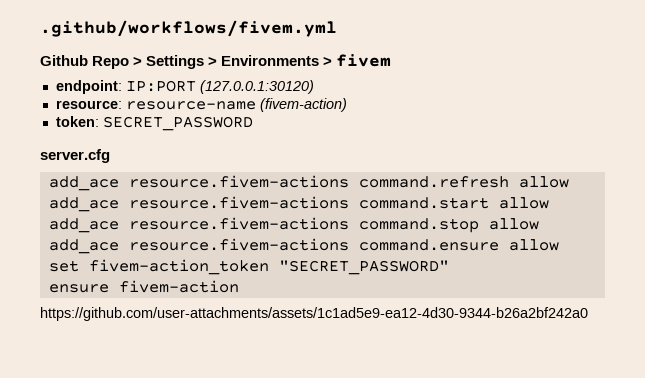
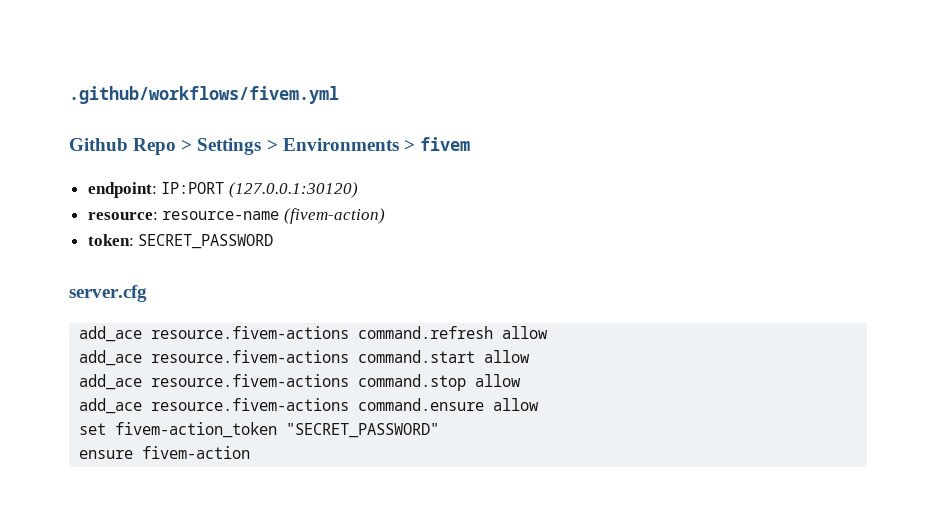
- https://github.com/user-attachments/assets/1c1ad5e9-ea12-4d30-9344-b26a2bf242a0

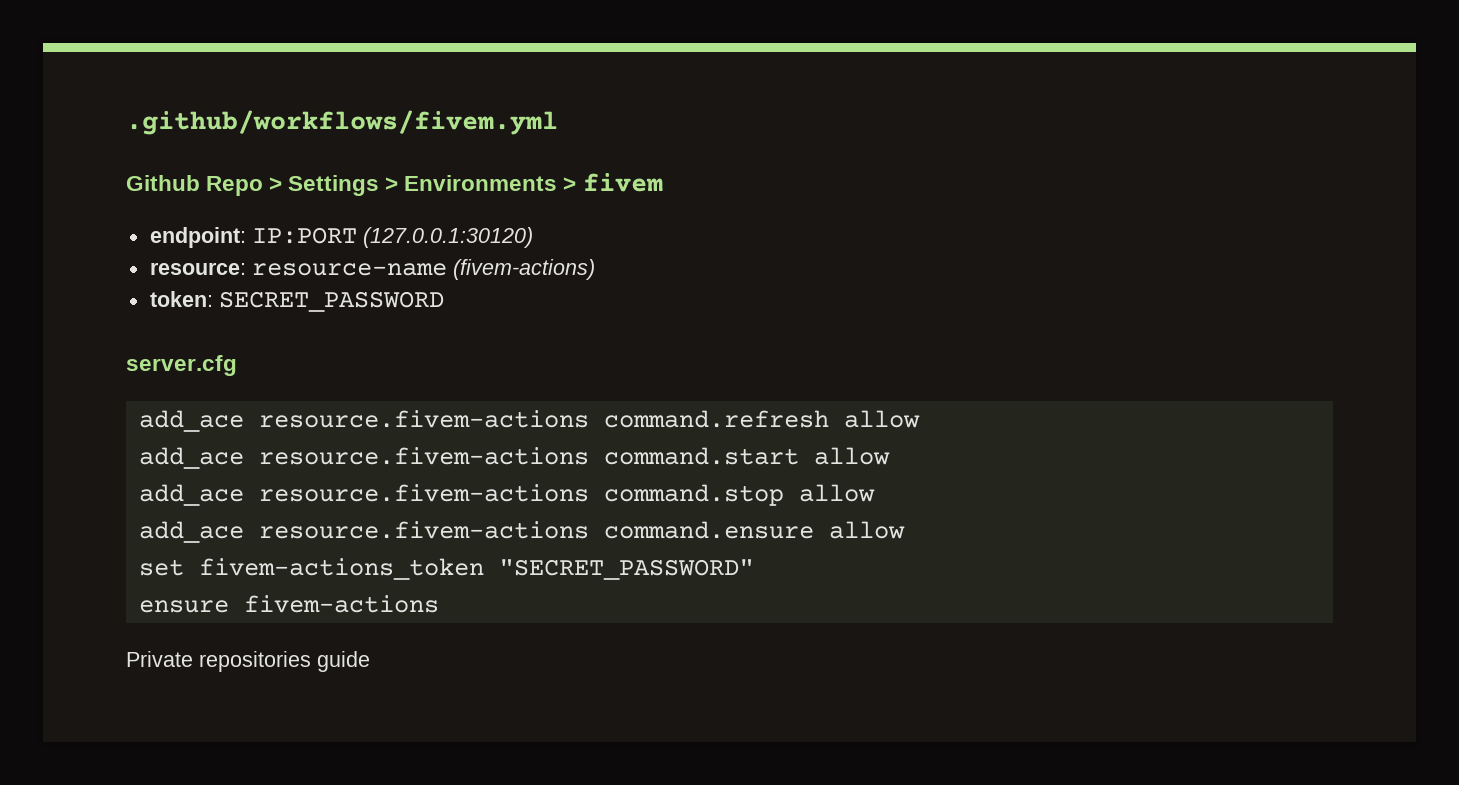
- resource: resource-name (fivem-action)
+ resource: resource-name (fivem-actions)
- set fivem-action_token "SECRET_PASSWORD"
+ set fivem-actions_token "SECRET_PASSWORD"
- ensure fivem-action
+ ensure fivem-actions
+ Private repositories guide

